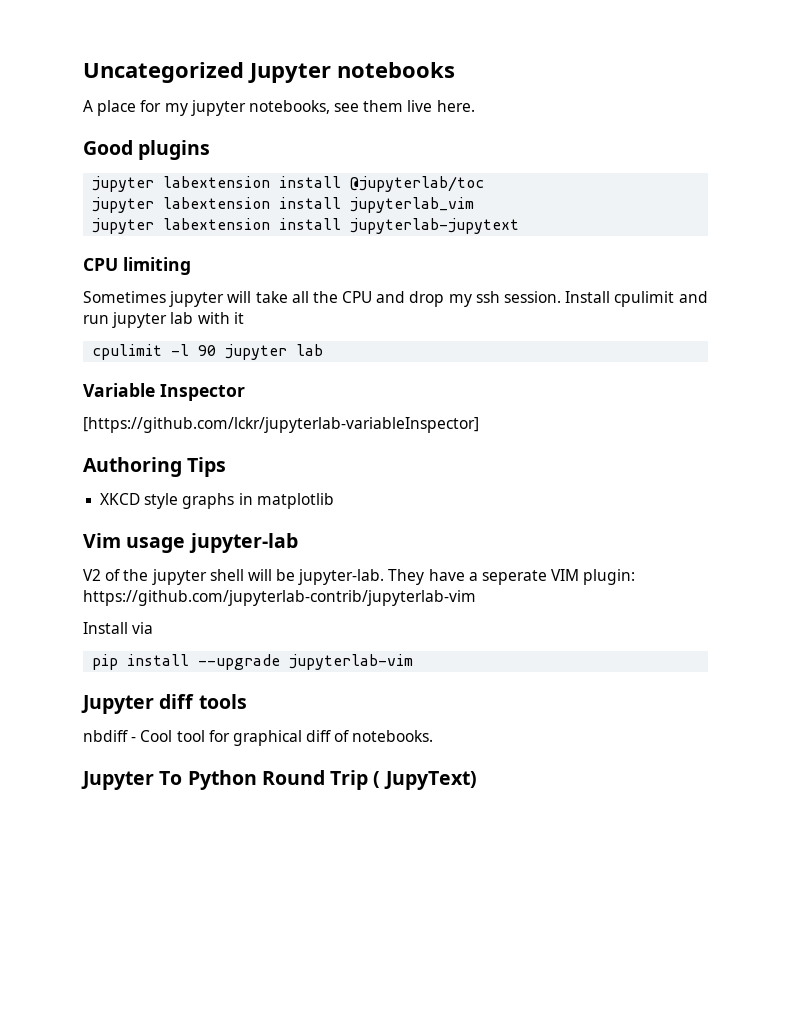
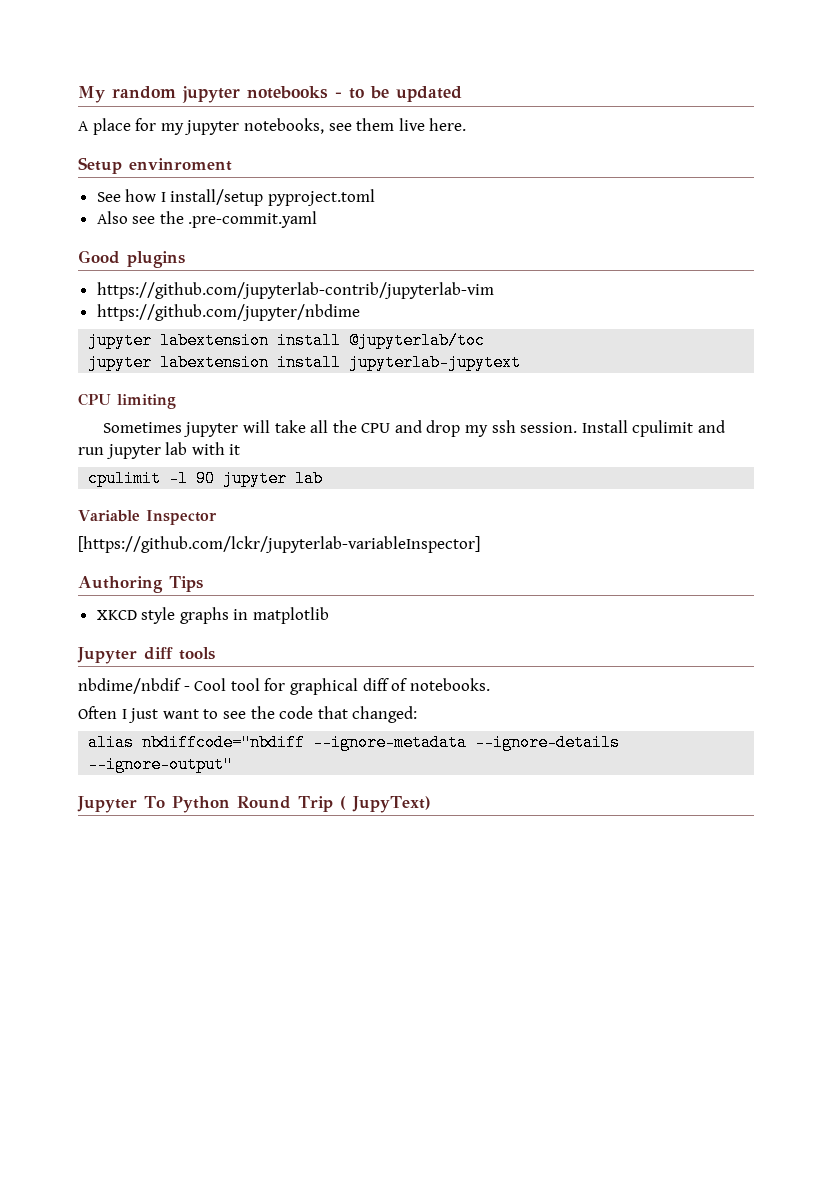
- Uncategorized Jupyter notebooks
+ My random jupyter notebooks - to be updated
+ Setup envinroment
+ See how I install/setup pyproject.toml
+ Also see the .pre-commit.yaml
+ https://github.com/jupyterlab-contrib/jupyterlab-vim
+ https://github.com/jupyter/nbdime
- jupyter labextension install jupyterlab_vim
- Vim usage jupyter-lab
- V2 of the jupyter shell will be jupyter-lab. They have a seperate VIM plugin: https://github.com/jupyterlab-contrib/jupyterlab-vim
- Install via
- pip install --upgrade jupyterlab-vim
- nbdiff - Cool tool for graphical diff of notebooks.
+ nbdime/nbdif - Cool tool for graphical diff of notebooks.
+ Often I just want to see the code that changed:
+ alias nbdiffcode="nbdiff --ignore-metadata --ignore-details --ignore-output"

